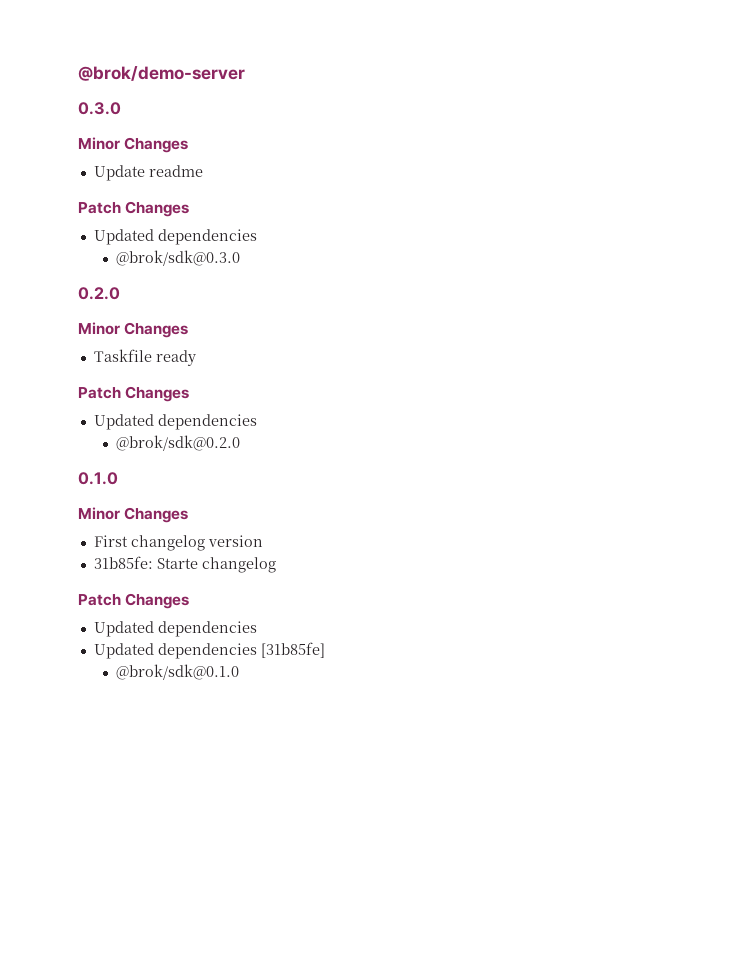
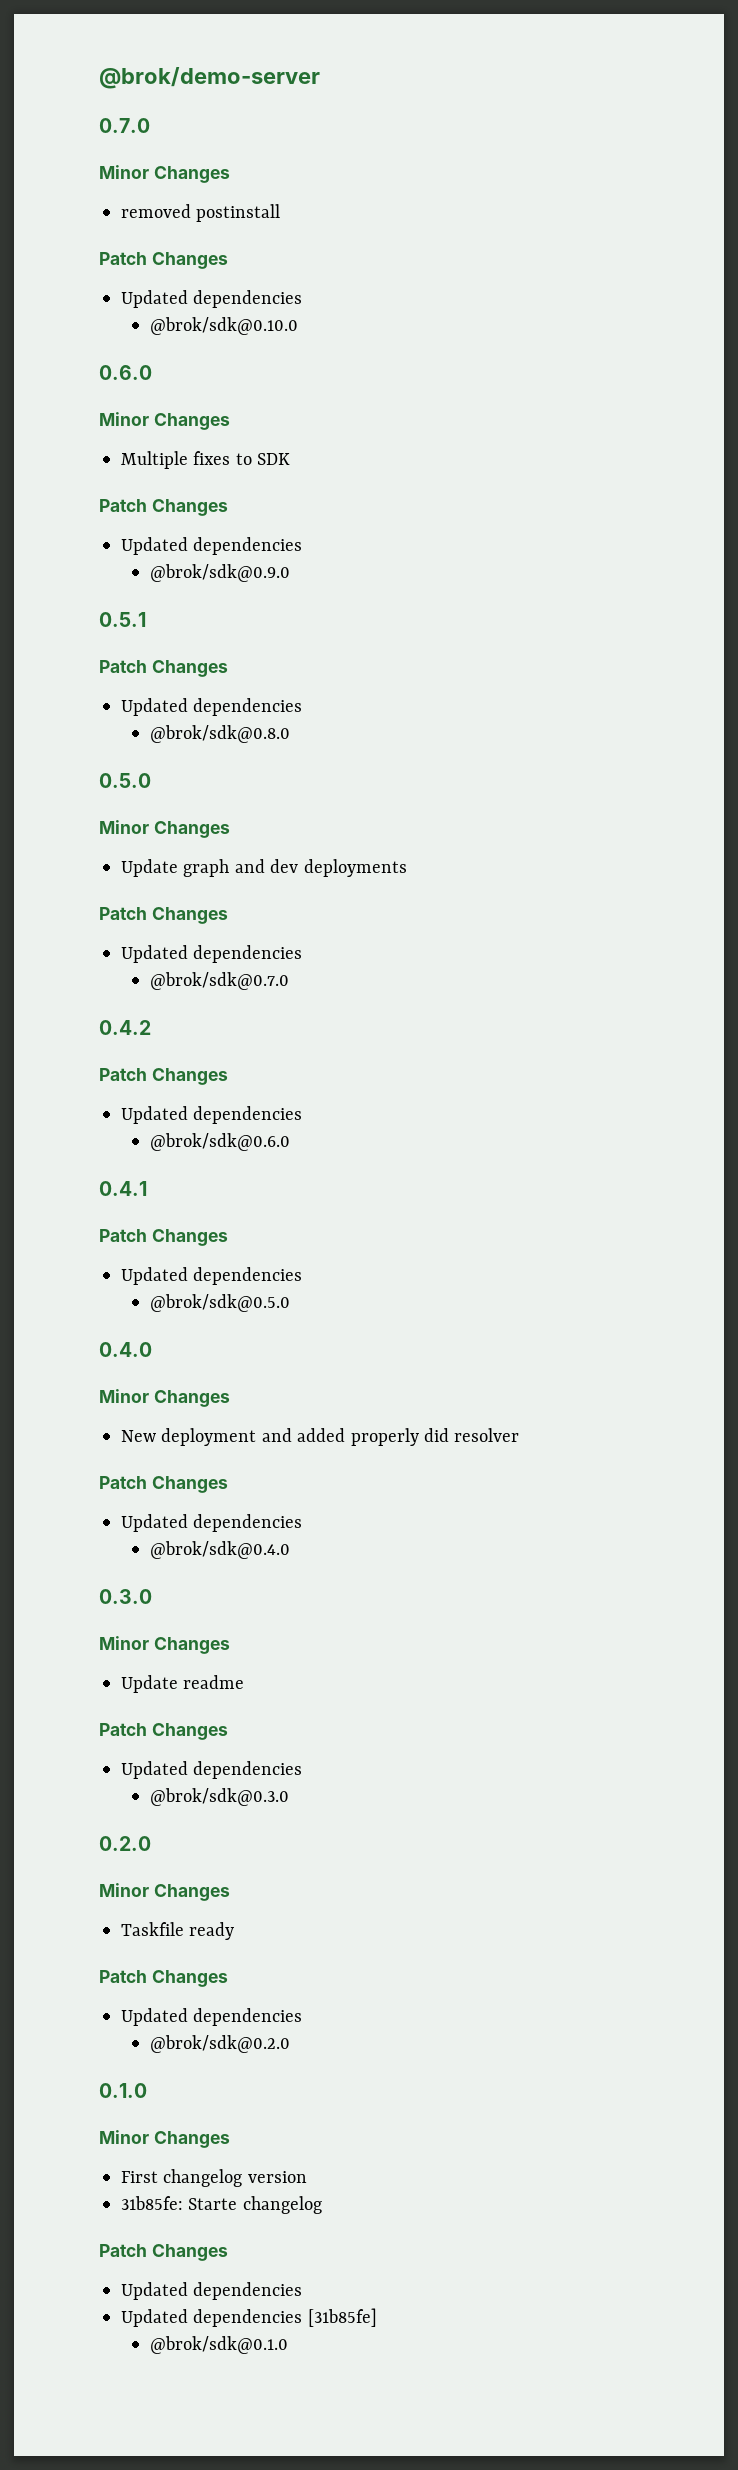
+ 0.7.0
+ Minor Changes
+ removed postinstall
+ Patch Changes
+ Updated dependencies
+ @brok/sdk@0.10.0
+ 0.6.0
+ Minor Changes
+ Multiple fixes to SDK
+ Patch Changes
+ Updated dependencies
+ @brok/sdk@0.9.0
+ 0.5.1
+ Patch Changes
+ Updated dependencies
+ @brok/sdk@0.8.0
+ 0.5.0
+ Minor Changes
+ Update graph and dev deployments
+ Patch Changes
+ Updated dependencies
+ @brok/sdk@0.7.0
+ 0.4.2
+ Patch Changes
+ Updated dependencies
+ @brok/sdk@0.6.0
+ 0.4.1
+ Patch Changes
+ Updated dependencies
+ @brok/sdk@0.5.0
+ 0.4.0
+ Minor Changes
+ New deployment and added properly did resolver
+ Patch Changes
+ Updated dependencies
+ @brok/sdk@0.4.0

